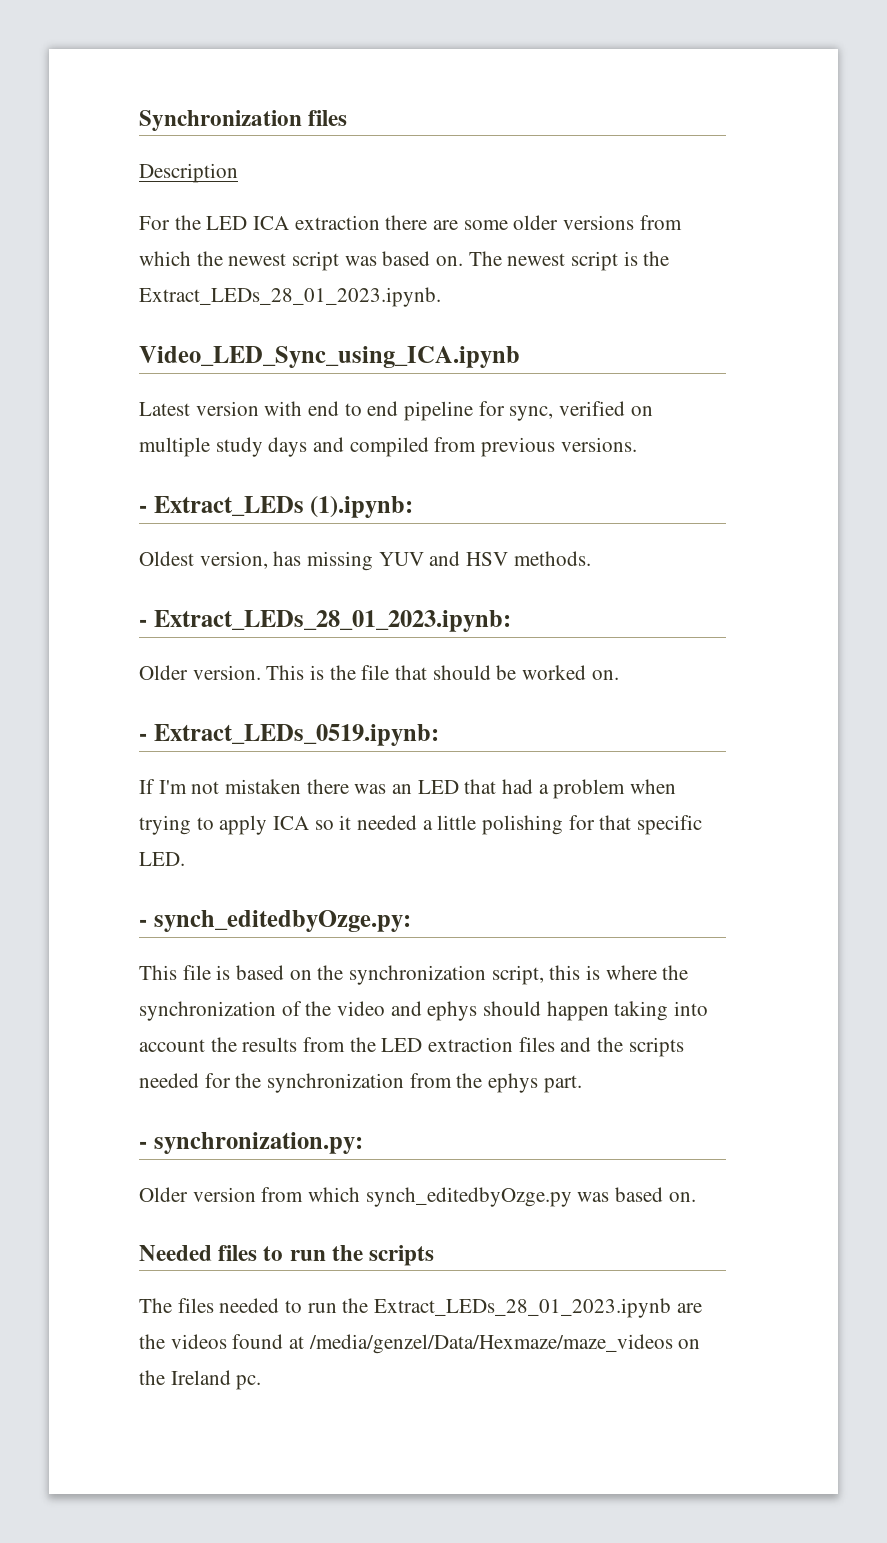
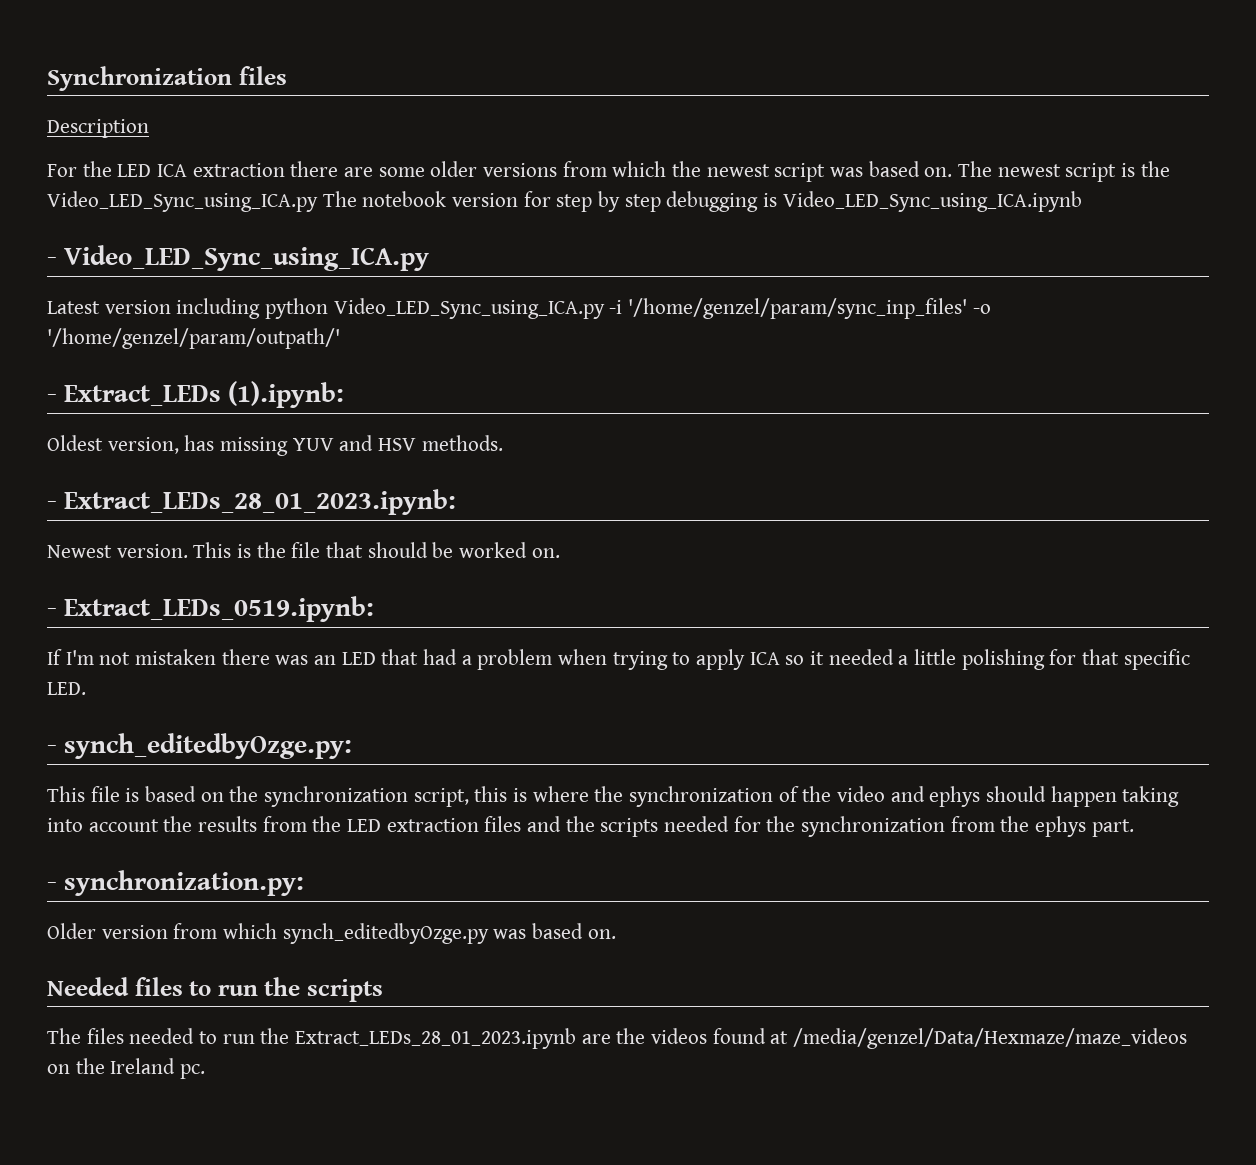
- The newest script is the Extract_LEDs_28_01_2023.ipynb.
- Video_LED_Sync_using_ICA.ipynb
- Latest version with end to end pipeline for sync, verified on multiple study days and compiled from previous versions.
+ The newest script is the Video_LED_Sync_using_ICA.py The notebook version for step by step debugging is Video_LED_Sync_using_ICA.ipynb
+ - Video_LED_Sync_using_ICA.py
+ Latest version including python Video_LED_Sync_using_ICA.py -i '/home/genzel/param/sync_inp_files' -o '/home/genzel/param/outpath/'
- Older version.
+ Newest version.

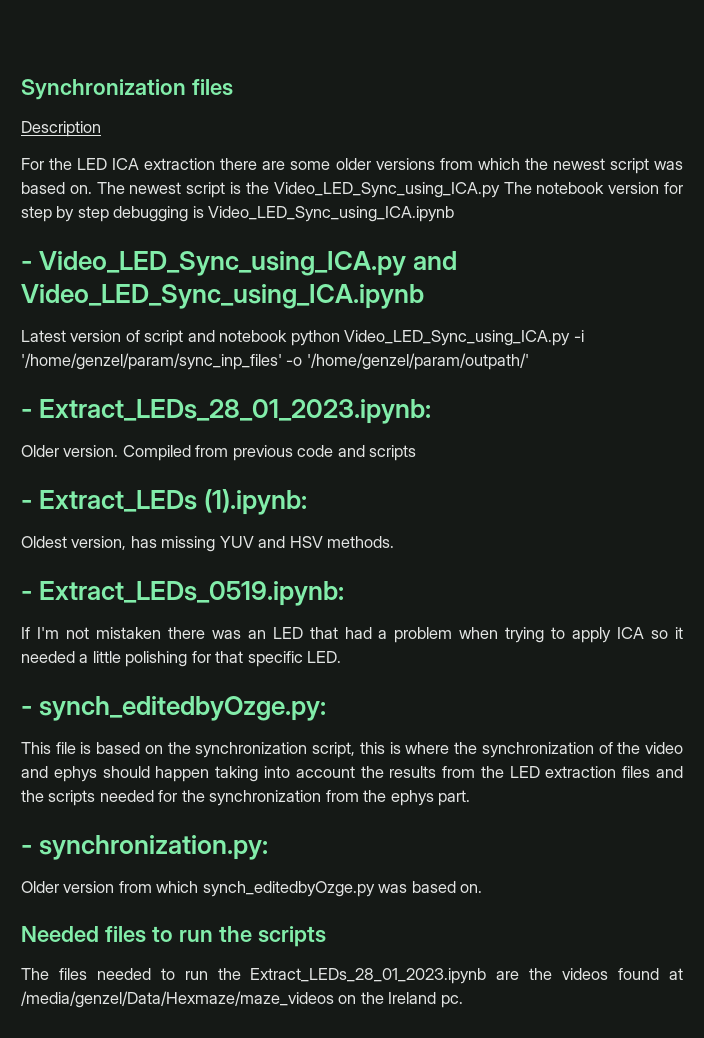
- - Video_LED_Sync_using_ICA.py
+ - Video_LED_Sync_using_ICA.py and Video_LED_Sync_using_ICA.ipynb
- Latest version including python Video_LED_Sync_using_ICA.py -i '/home/genzel/param/sync_inp_files' -o '/home/genzel/param/outpath/'
+ Latest version of script and notebook python Video_LED_Sync_using_ICA.py -i '/home/genzel/param/sync_inp_files' -o '/home/genzel/param/outpath/'
+ - Extract_LEDs_28_01_2023.ipynb:
+ Older version. Compiled from previous code and scripts
- - Extract_LEDs_28_01_2023.ipynb:
- Newest version. This is the file that should be worked on.

